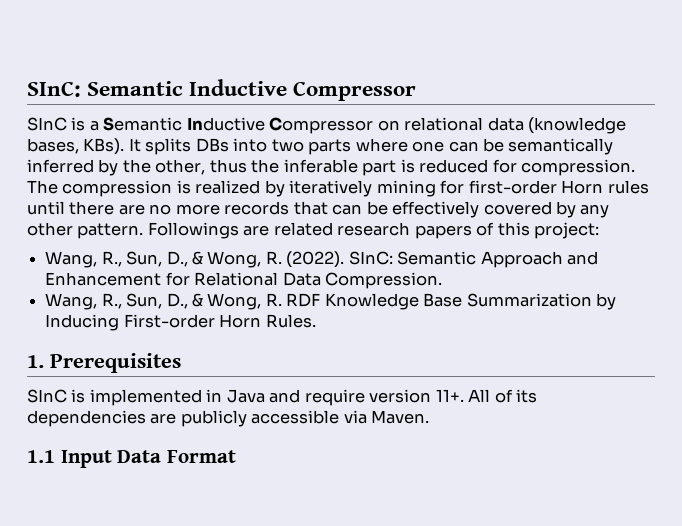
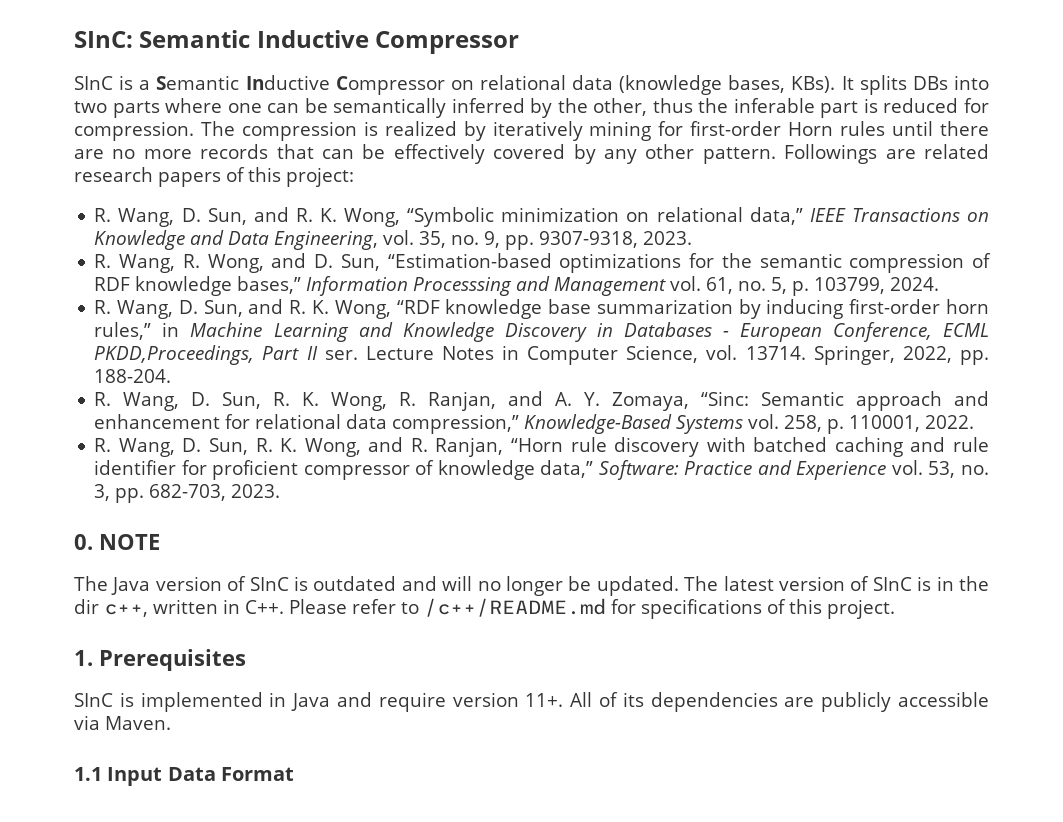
- Wang, R., Sun, D., & Wong, R. (2022). SInC: Semantic Approach and Enhancement for Relational Data Compression.
- Wang, R., Sun, D., & Wong, R. RDF Knowledge Base Summarization by Inducing First-order Horn Rules.
+ R. Wang, D. Sun, and R. K. Wong, “Symbolic minimization on relational data,” IEEE Transactions on Knowledge and Data Engineering, vol. 35, no. 9, pp. 9307-9318, 2023.
+ R. Wang, R. Wong, and D. Sun, “Estimation-based optimizations for the semantic compression of RDF knowledge bases,” Information Processsing and Management vol. 61, no. 5, p. 103799, 2024.
+ R. Wang, D. Sun, and R. K. Wong, “RDF knowledge base summarization by inducing first-order horn rules,” in Machine Learning and Knowledge Discovery in Databases - European Conference, ECML PKDD,Proceedings, Part II ser. Lecture Notes in Computer Science, vol. 13714. Springer, 2022, pp. 188-204.
+ R. Wang, D. Sun, R. K. Wong, R. Ranjan, and A. Y. Zomaya, “Sinc: Semantic approach and enhancement for relational data compression,” Knowledge-Based Systems vol. 258, p. 110001, 2022.
+ R. Wang, D. Sun, R. K. Wong, and R. Ranjan, “Horn rule discovery with batched caching and rule identifier for proficient compressor of knowledge data,” Software: Practice and Experience vol. 53, no. 3, pp. 682-703, 2023.
+ 0. NOTE
+ The Java version of SInC is outdated and will no longer be updated. The latest version of SInC is in the dir c++, written in C++. Please refer to /c++/README.md for specifications of this project.

